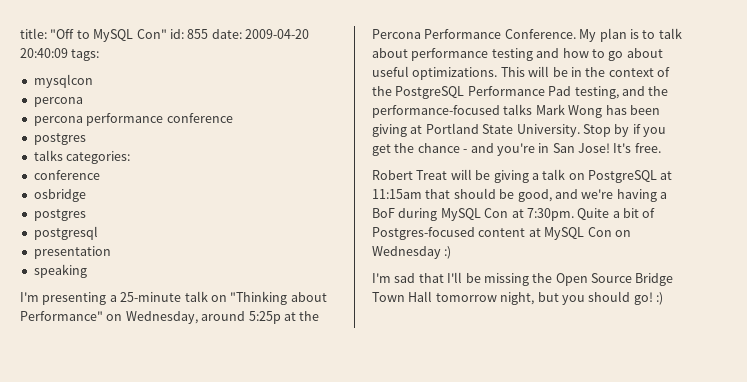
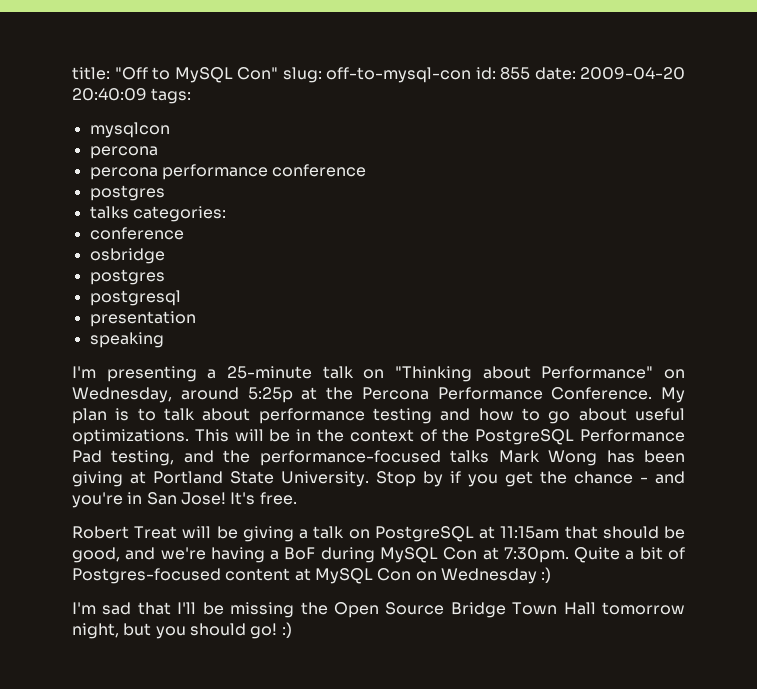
- title: "Off to MySQL Con" id: 855 date: 2009-04-20 20:40:09 tags:
+ title: "Off to MySQL Con" slug: off-to-mysql-con id: 855 date: 2009-04-20 20:40:09 tags:

